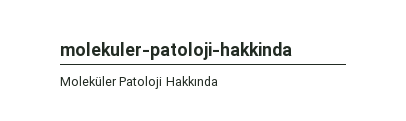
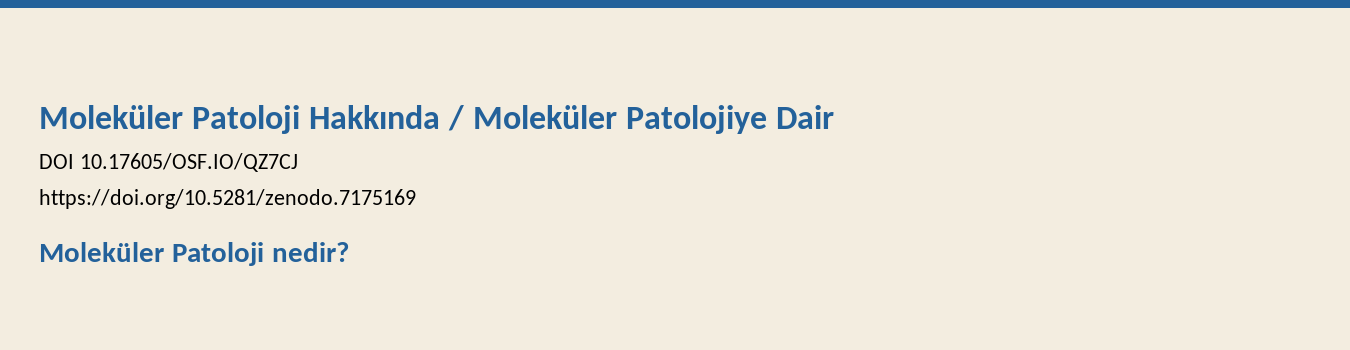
- molekuler-patoloji-hakkinda
- Moleküler Patoloji Hakkında
+ Moleküler Patoloji Hakkında / Moleküler Patolojiye Dair
+ DOI 10.17605/OSF.IO/QZ7CJ
+ https://doi.org/10.5281/zenodo.7175169
+ Moleküler Patoloji nedir?

